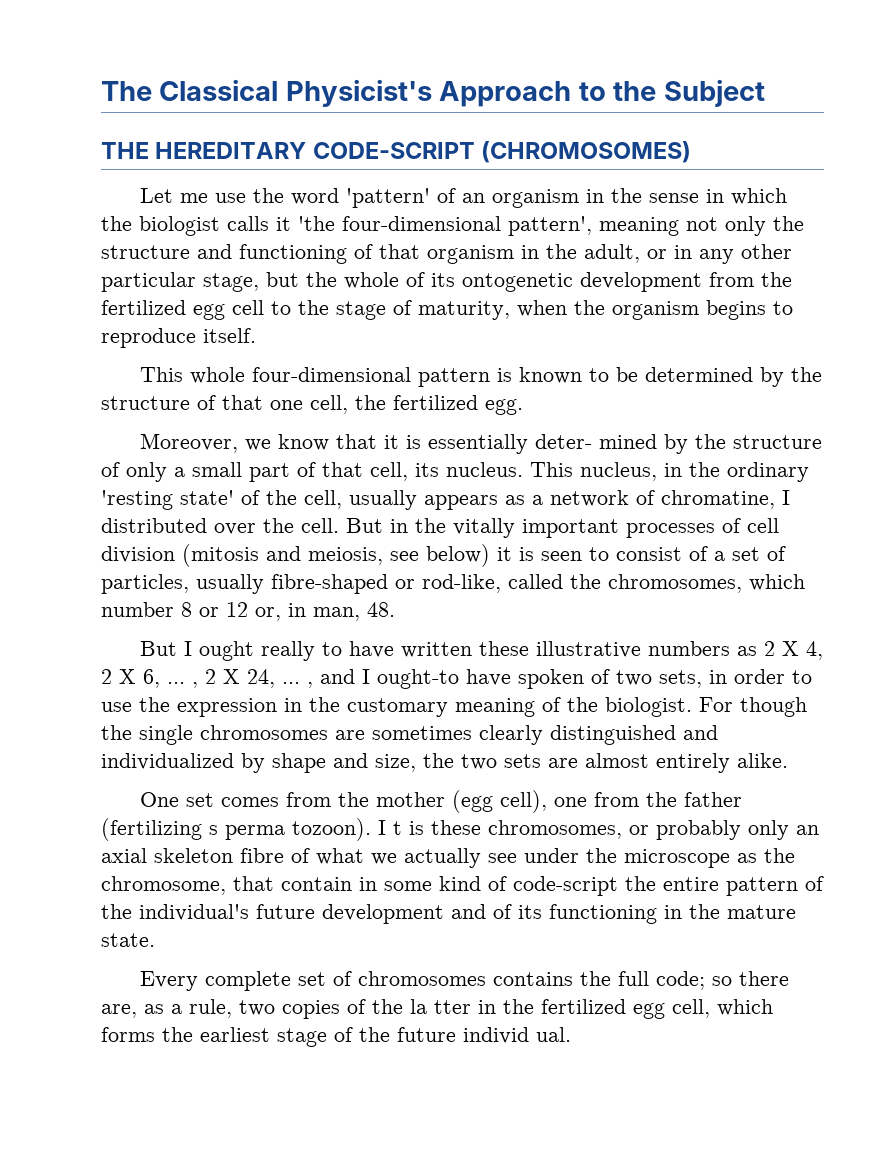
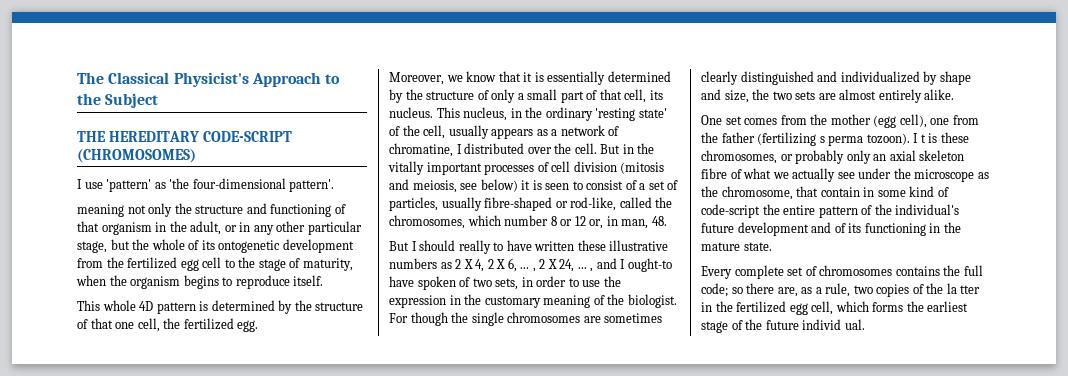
- Let me use the word 'pattern' of an organism in the sense in which the biologist calls it 'the four-dimensional pattern', meaning not only the structure and functioning of that organism in the adult, or in any other particular stage, but the whole of its ontogenetic development from the fertilized egg cell to the stage of maturity, when the organism begins to reproduce itself.
+ I use 'pattern' as 'the four-dimensional pattern'.
+ meaning not only the structure and functioning of that organism in the adult, or in any other particular stage, but the whole of its ontogenetic development from the fertilized egg cell to the stage of maturity, when the organism begins to reproduce itself.
- This whole four-dimensional pattern is known to be determined by the structure of that one cell, the fertilized egg.
+ This whole 4D pattern is determined by the structure of that one cell, the fertilized egg.
- Moreover, we know that it is essentially deter- mined by the structure of only a small part of that cell, its nucleus.
+ Moreover, we know that it is essentially determined by the structure of only a small part of that cell, its nucleus.
- But I ought really to have written these illustrative numbers as 2 X 4, 2 X 6, ... , 2 X 24, ... , and I ought-to have spoken of two sets, in order to use the expression in the customary meaning of the biologist.
+ But I should really to have written these illustrative numbers as 2 X 4, 2 X 6, ... , 2 X 24, ... , and I ought-to have spoken of two sets, in order to use the expression in the customary meaning of the biologist.

